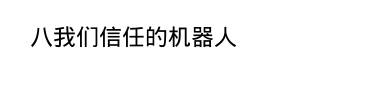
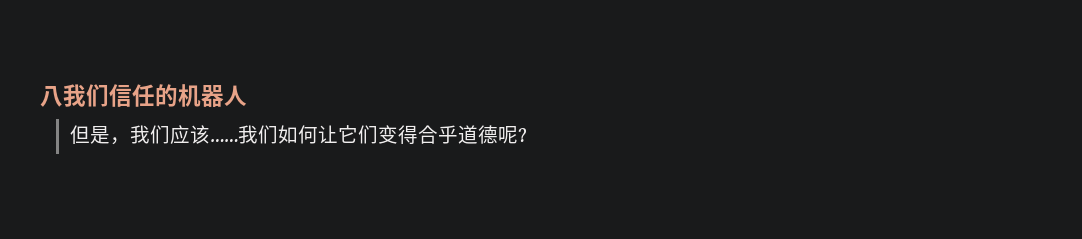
+ 但是，我们应该……我们如何让它们变得合乎道德呢?

